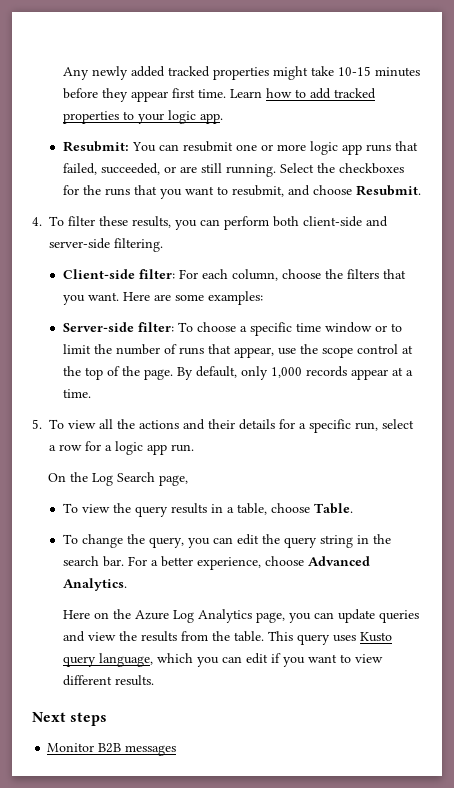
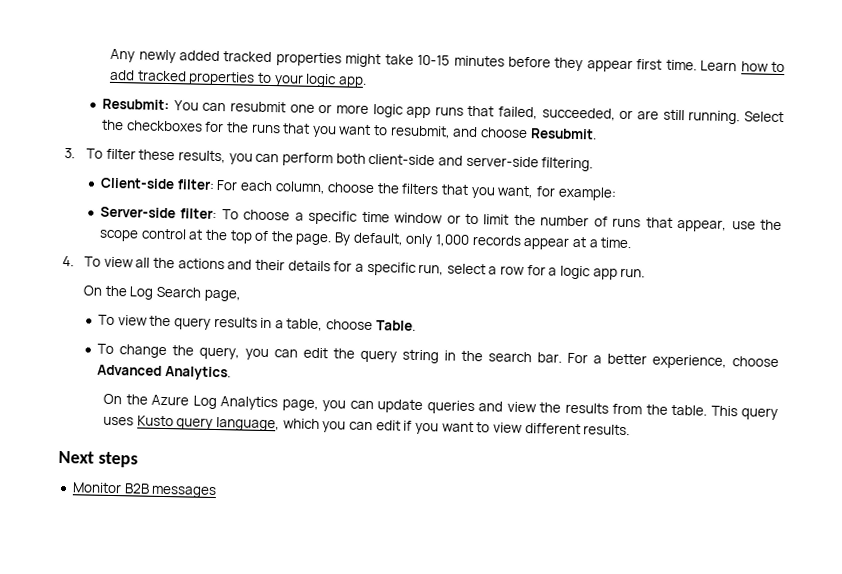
- 4. To filter these results, you can perform both client-side and server-side filtering.
+ 3. To filter these results, you can perform both client-side and server-side filtering.
- Client-side filter: For each column, choose the filters that you want. Here are some examples:
+ Client-side filter: For each column, choose the filters that you want, for example:
- 5. To view all the actions and their details for a specific run, select a row for a logic app run.
+ 4. To view all the actions and their details for a specific run, select a row for a logic app run.
- Here on the Azure Log Analytics page, you can update queries and view the results from the table.
+ On the Azure Log Analytics page, you can update queries and view the results from the table.

